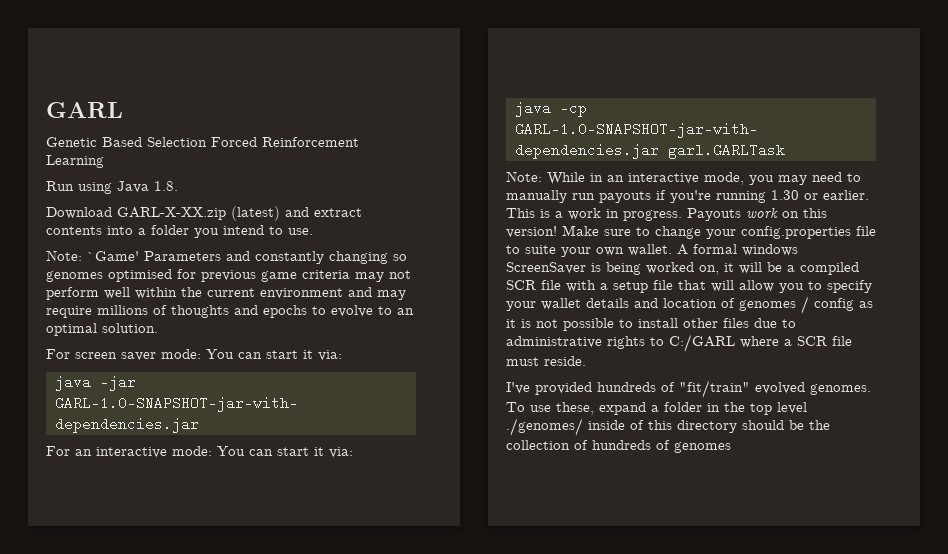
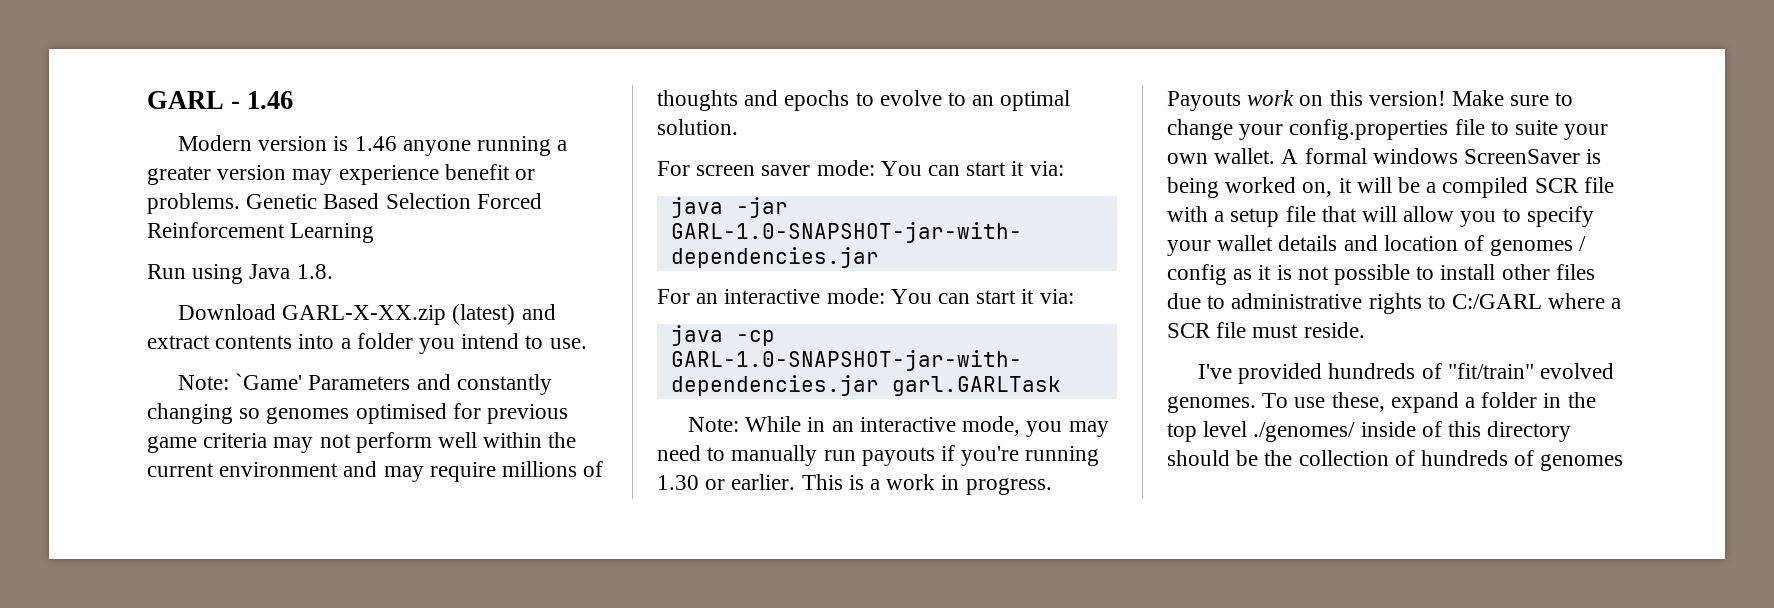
- GARL
- Genetic Based Selection Forced Reinforcement Learning
+ GARL - 1.46
+ Modern version is 1.46 anyone running a greater version may experience benefit or problems. Genetic Based Selection Forced Reinforcement Learning

